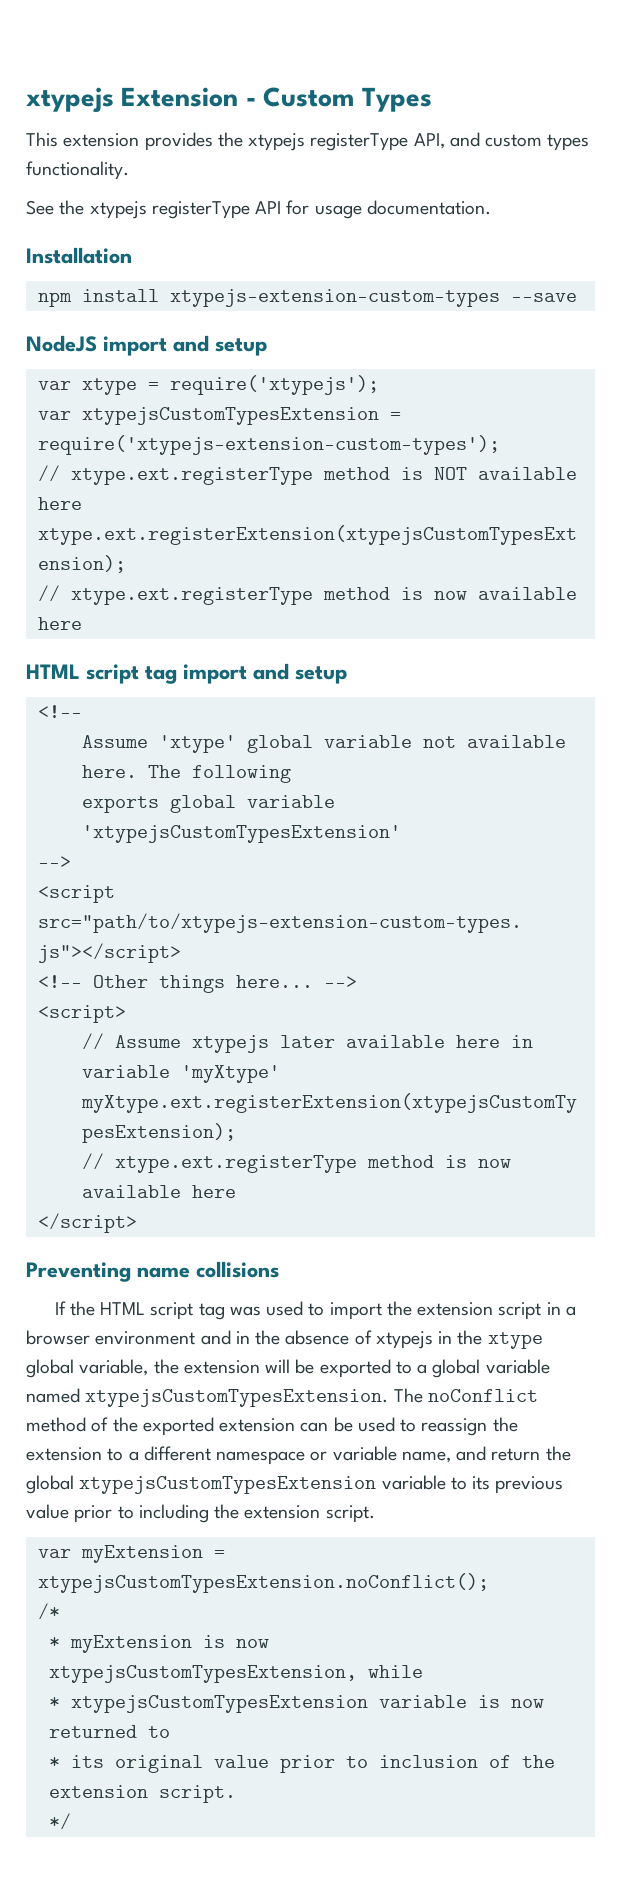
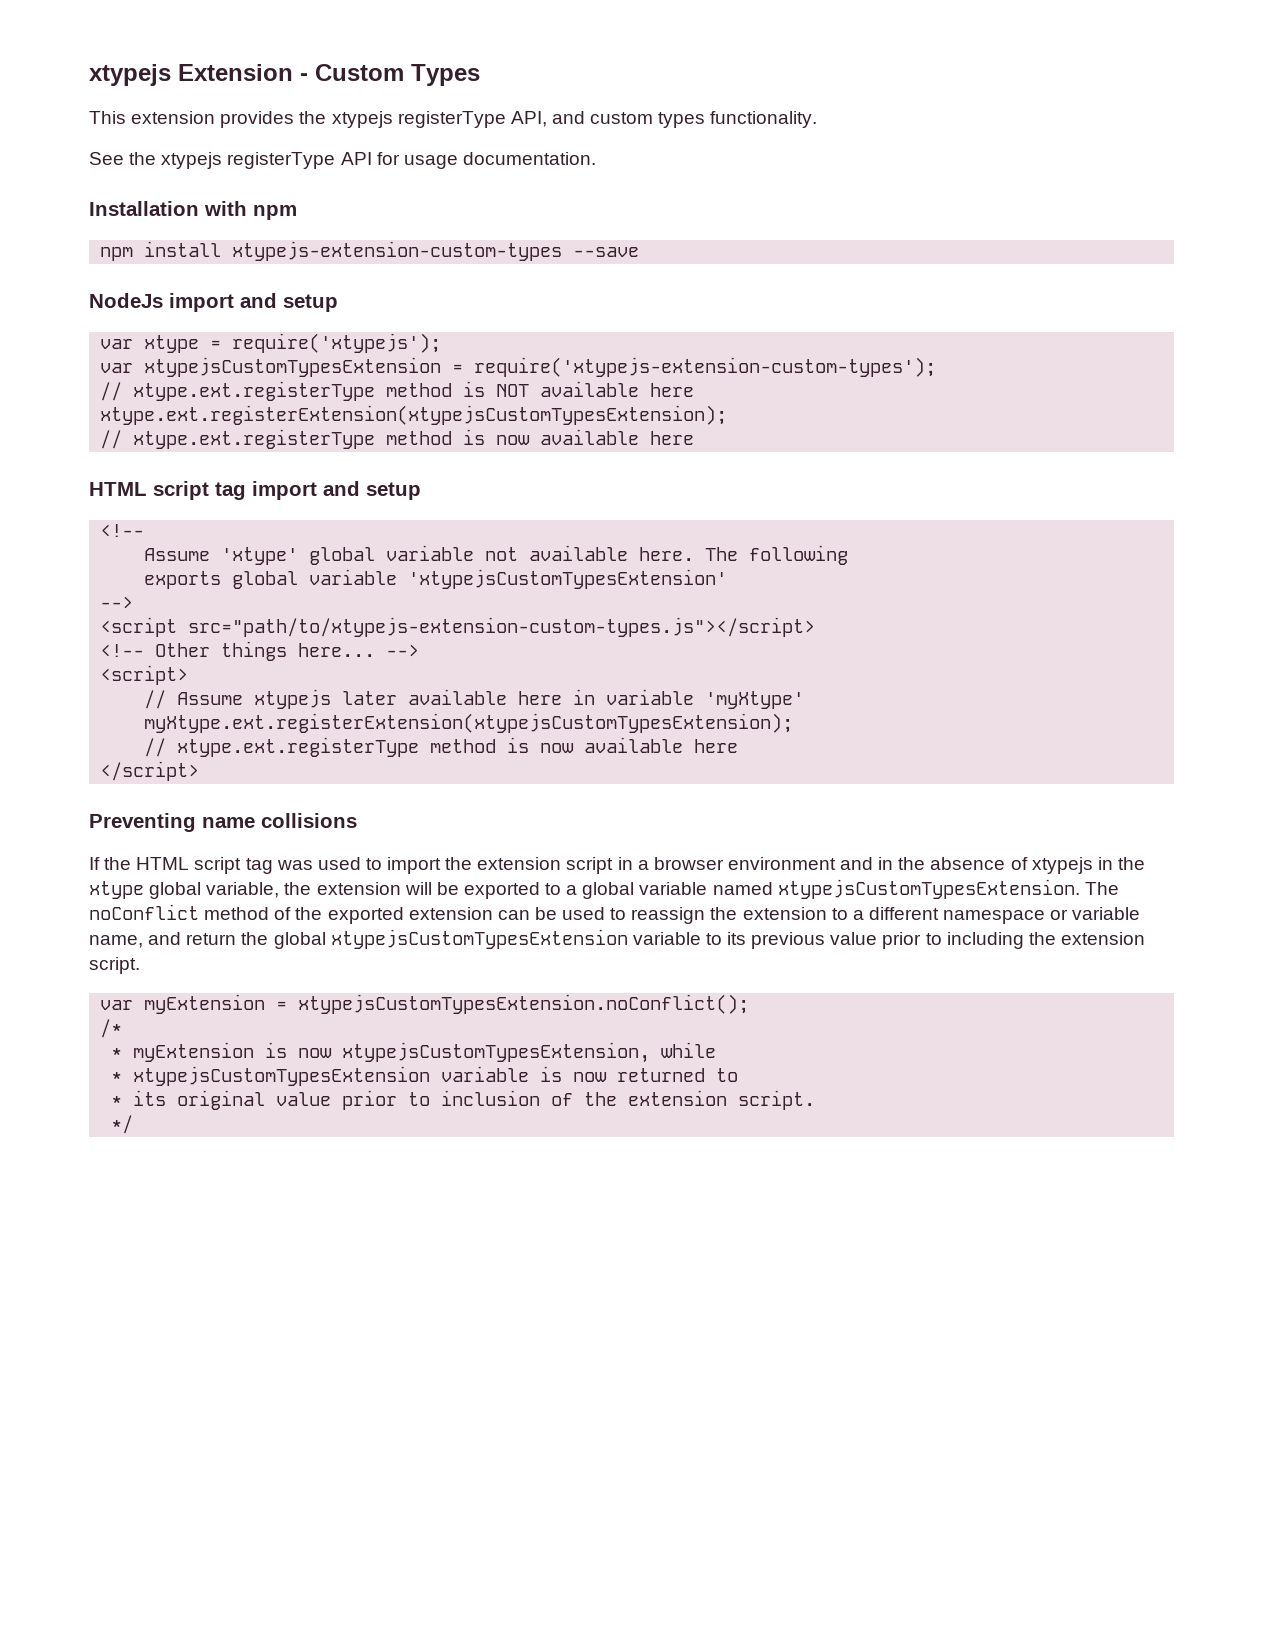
- Installation
+ Installation with npm
- NodeJS import and setup
+ NodeJs import and setup

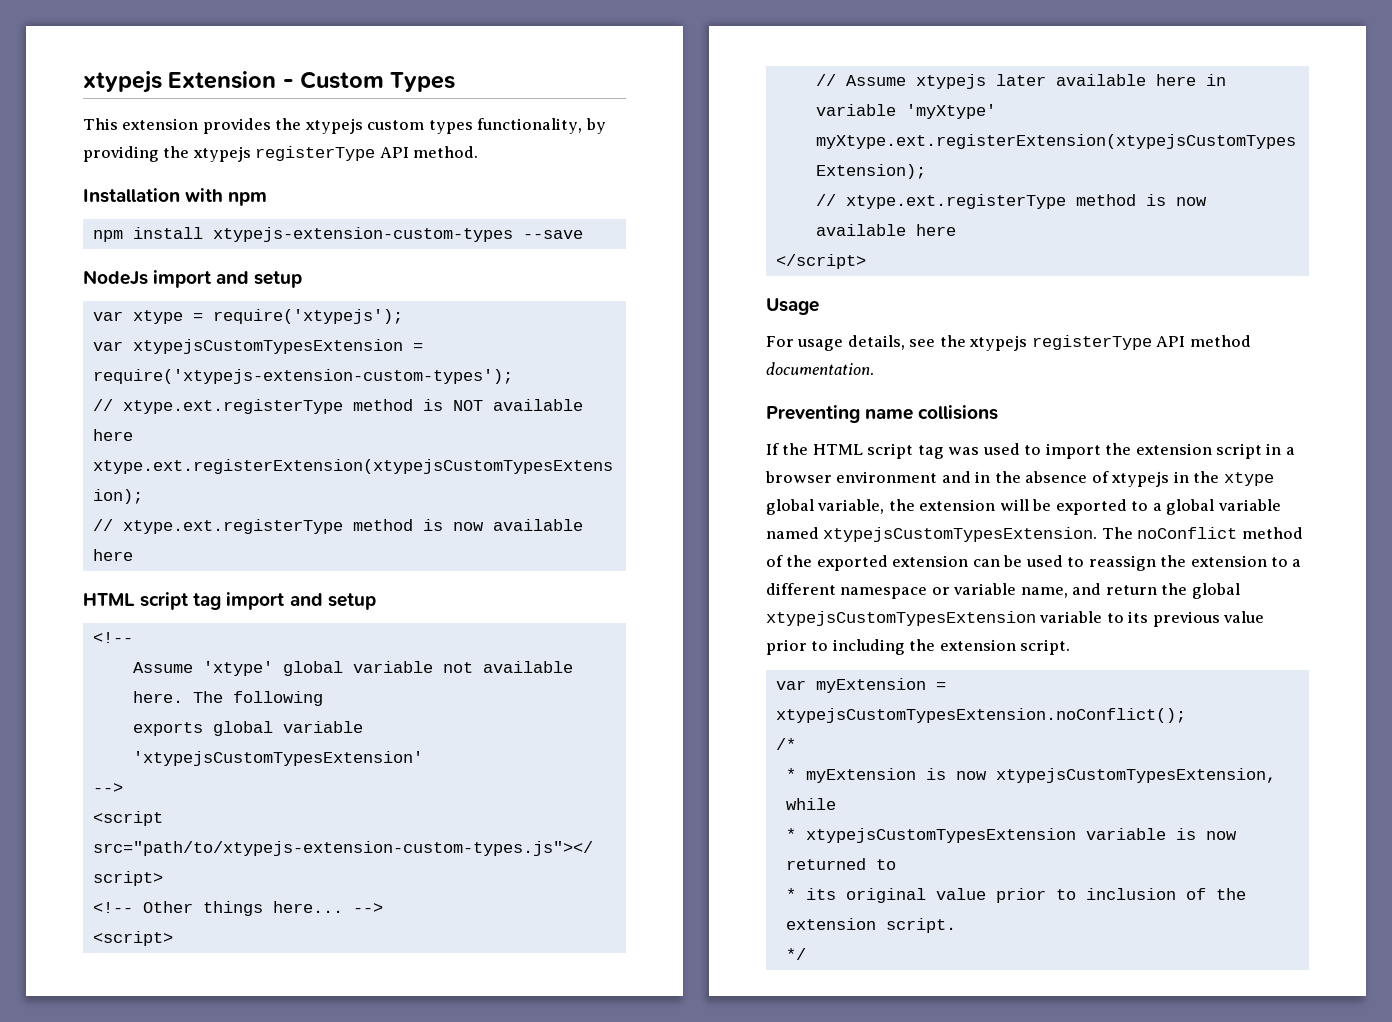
- This extension provides the xtypejs registerType API, and custom types functionality.
- See the xtypejs registerType API for usage documentation.
+ This extension provides the xtypejs custom types functionality, by providing the xtypejs registerType API method.
+ Usage
+ For usage details, see the xtypejs registerType API method documentation.

